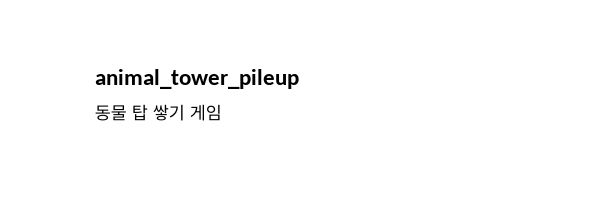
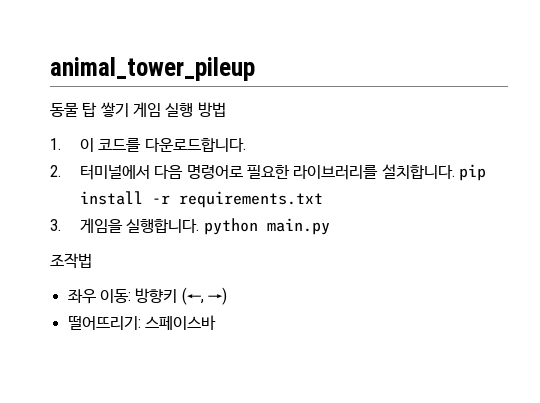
- 동물 탑 쌓기 게임
+ 동물 탑 쌓기 게임 실행 방법
+ 1. 이 코드를 다운로드합니다.
+ 2. 터미널에서 다음 명령어로 필요한 라이브러리를 설치합니다. pip install -r requirements.txt
+ 3. 게임을 실행합니다. python main.py
+ 조작법
+ 좌우 이동: 방향키 (←, →)
+ 떨어뜨리기: 스페이스바

